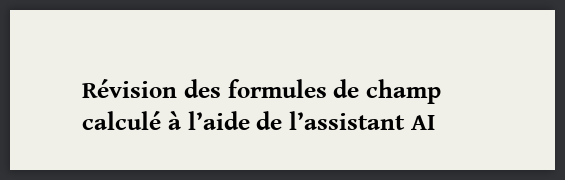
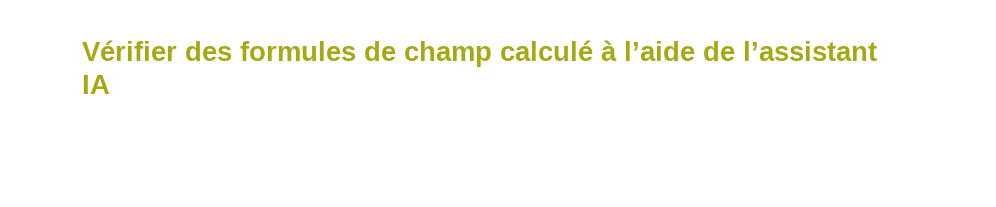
- Révision des formules de champ calculé à l’aide de l’assistant AI
+ Vérifier des formules de champ calculé à l’aide de l’assistant IA

